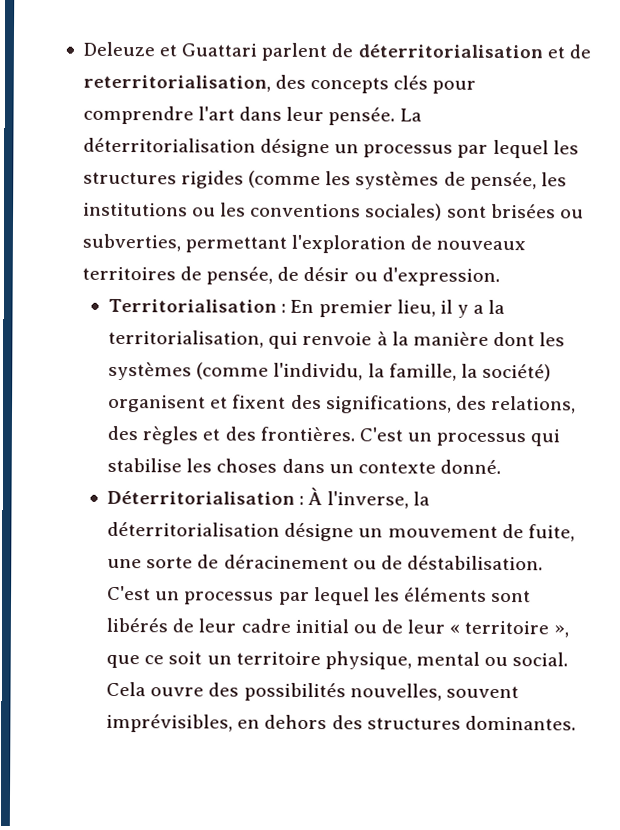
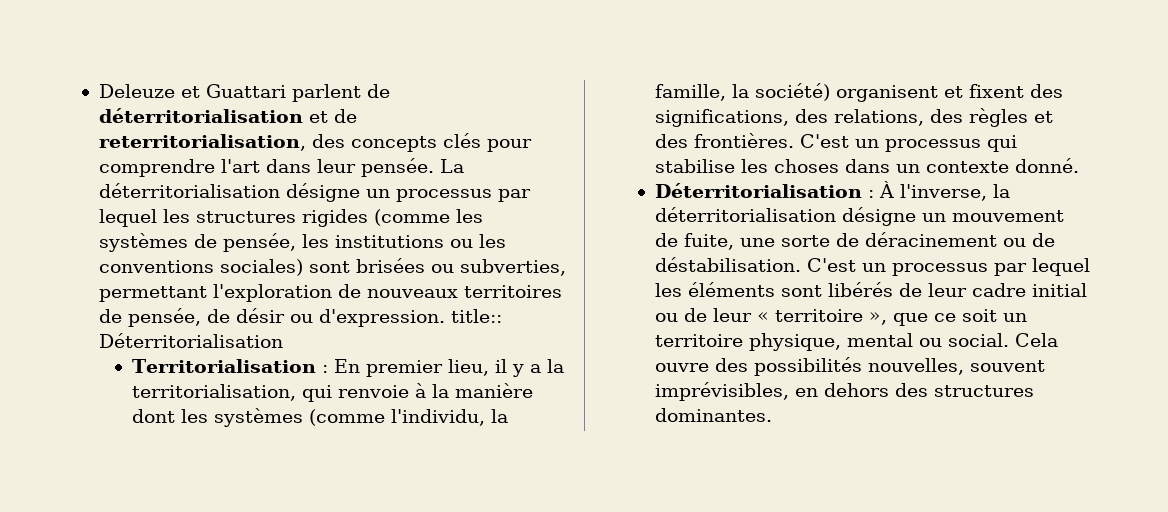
- La déterritorialisation désigne un processus par lequel les structures rigides (comme les systèmes de pensée, les institutions ou les conventions sociales) sont brisées ou subverties, permettant l'exploration de nouveaux territoires de pensée, de désir ou d'expression.
+ La déterritorialisation désigne un processus par lequel les structures rigides (comme les systèmes de pensée, les institutions ou les conventions sociales) sont brisées ou subverties, permettant l'exploration de nouveaux territoires de pensée, de désir ou d'expression. title:: Déterritorialisation

